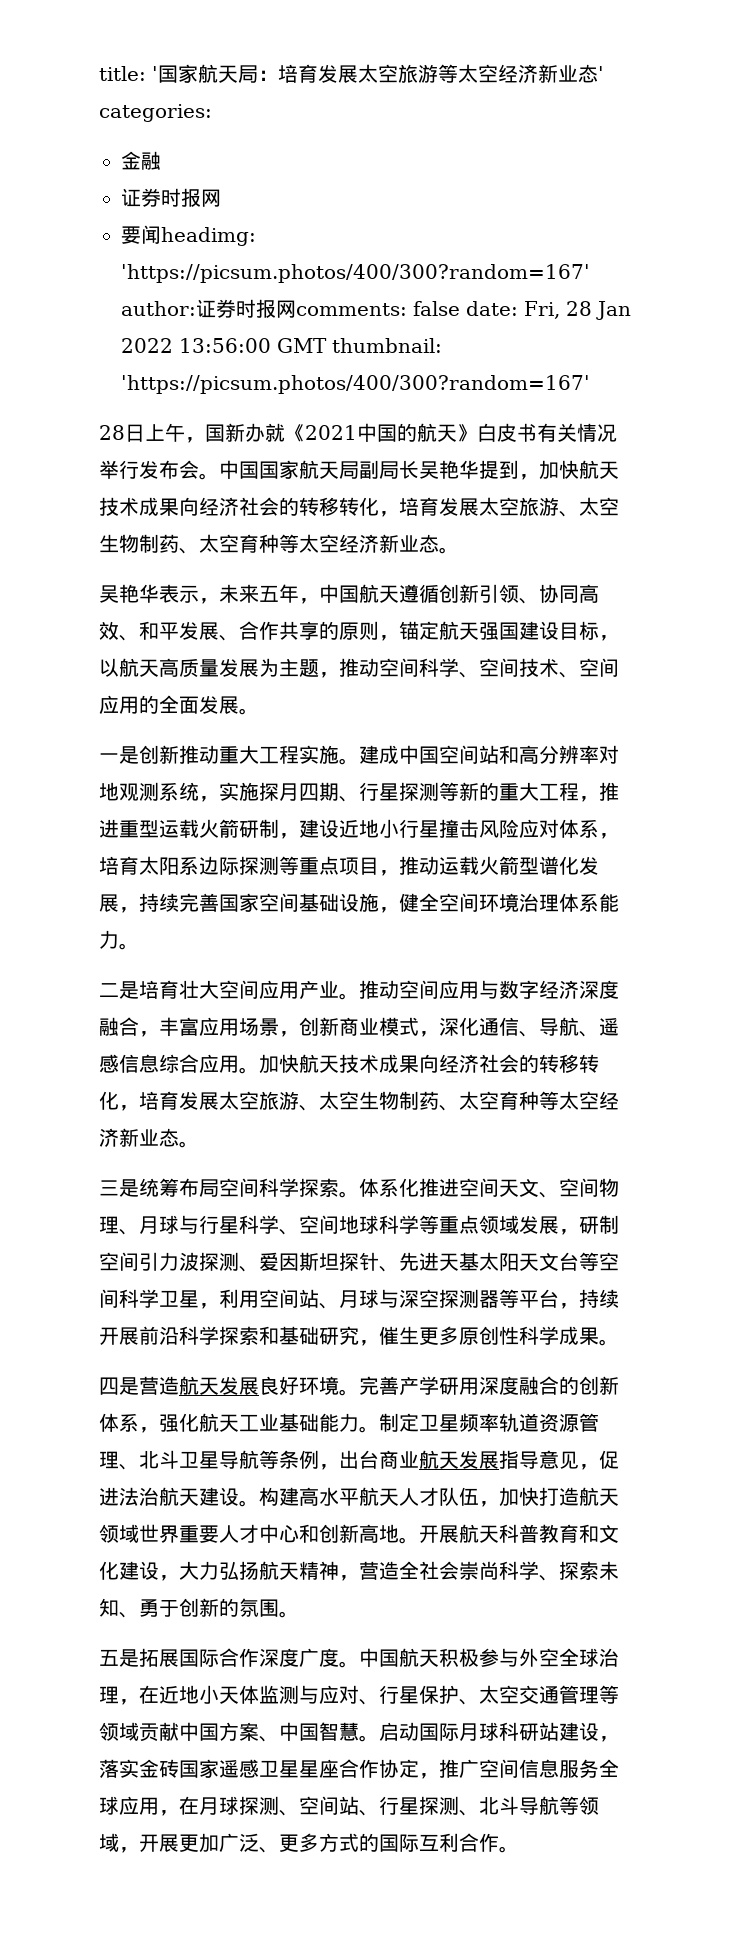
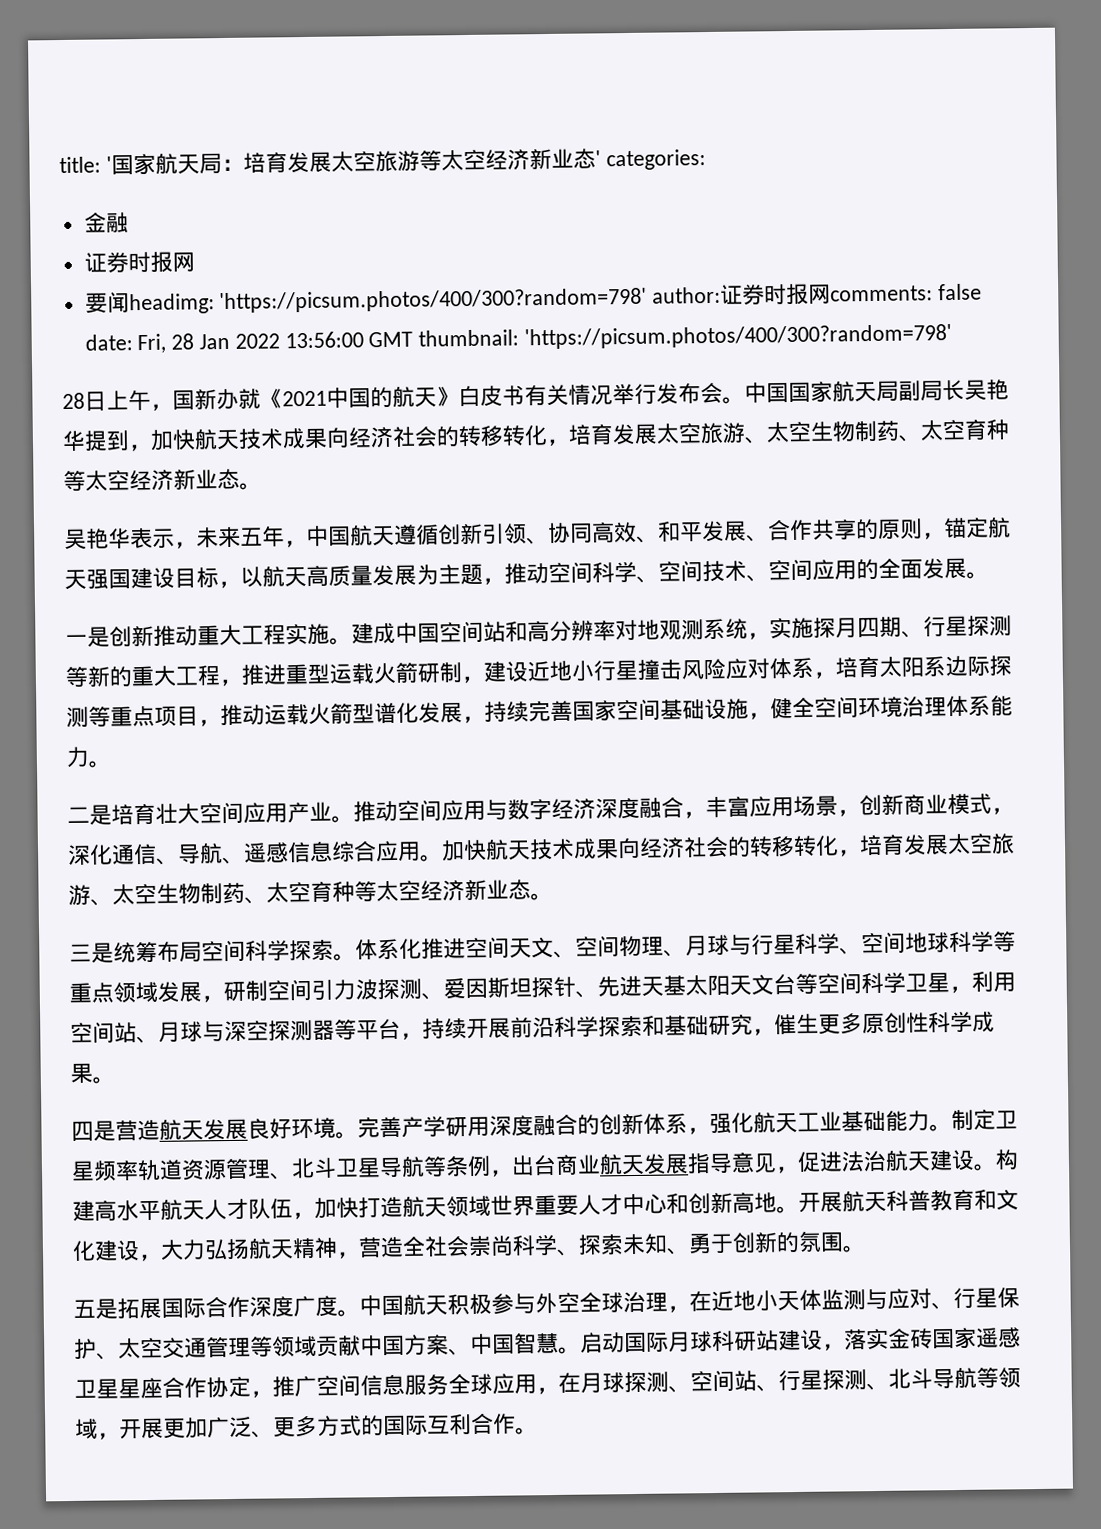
- 要闻headimg: 'https://picsum.photos/400/300?random=167' author:证券时报网comments: false date: Fri, 28 Jan 2022 13:56:00 GMT thumbnail: 'https://picsum.photos/400/300?random=167'
+ 要闻headimg: 'https://picsum.photos/400/300?random=798' author:证券时报网comments: false date: Fri, 28 Jan 2022 13:56:00 GMT thumbnail: 'https://picsum.photos/400/300?random=798'

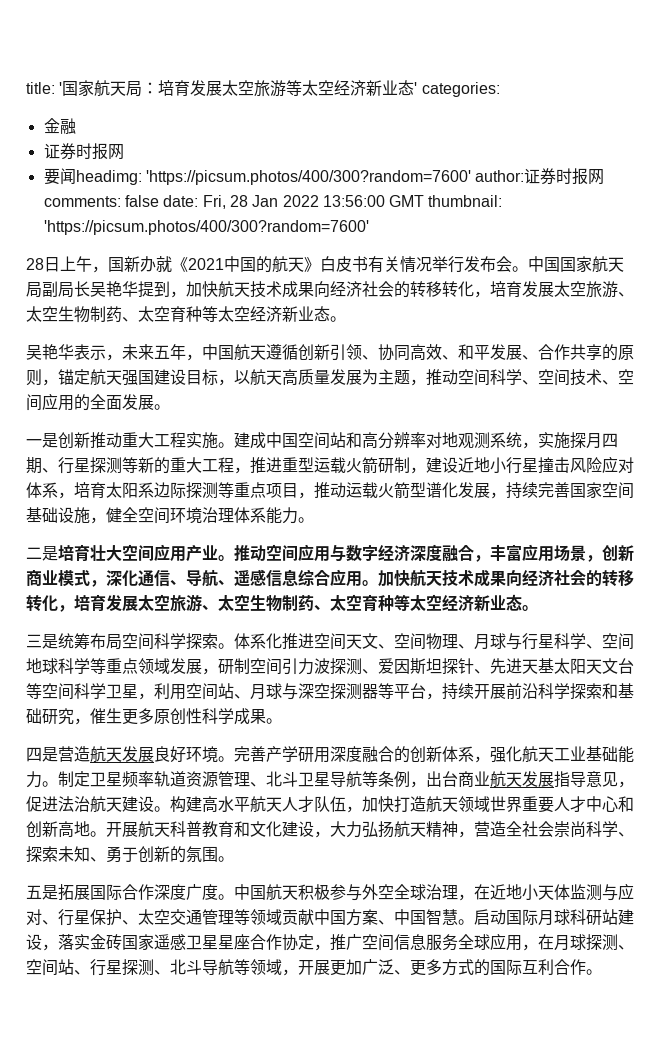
- 要闻headimg: 'https://picsum.photos/400/300?random=798' author:证券时报网comments: false date: Fri, 28 Jan 2022 13:56:00 GMT thumbnail: 'https://picsum.photos/400/300?random=798'
+ 要闻headimg: 'https://picsum.photos/400/300?random=7600' author:证券时报网comments: false date: Fri, 28 Jan 2022 13:56:00 GMT thumbnail: 'https://picsum.photos/400/300?random=7600'

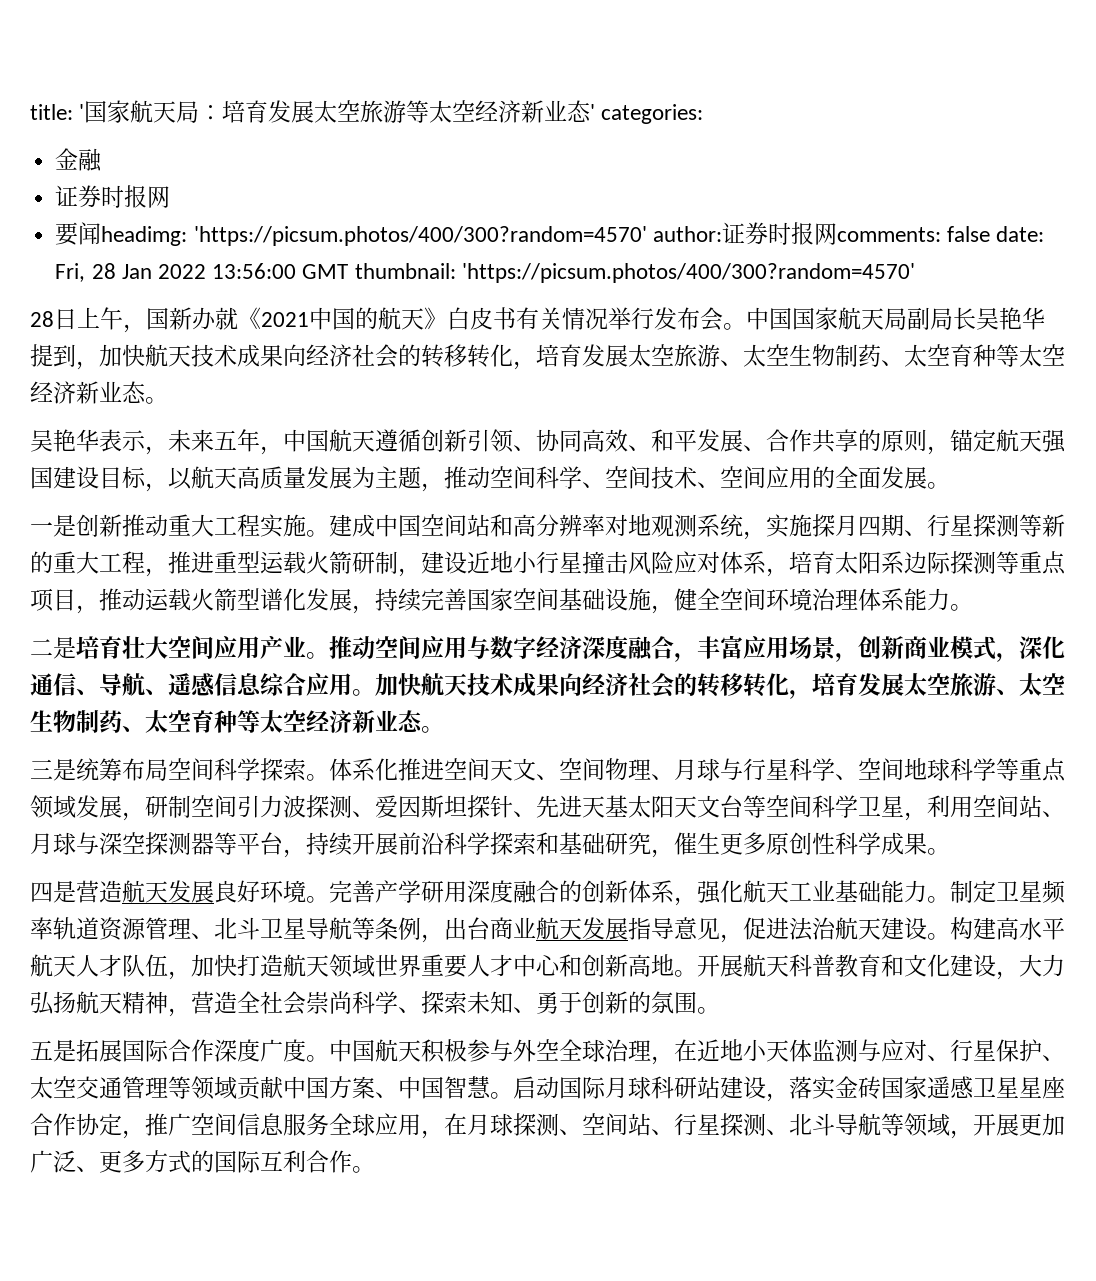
- 要闻headimg: 'https://picsum.photos/400/300?random=7600' author:证券时报网comments: false date: Fri, 28 Jan 2022 13:56:00 GMT thumbnail: 'https://picsum.photos/400/300?random=7600'
+ 要闻headimg: 'https://picsum.photos/400/300?random=4570' author:证券时报网comments: false date: Fri, 28 Jan 2022 13:56:00 GMT thumbnail: 'https://picsum.photos/400/300?random=4570'

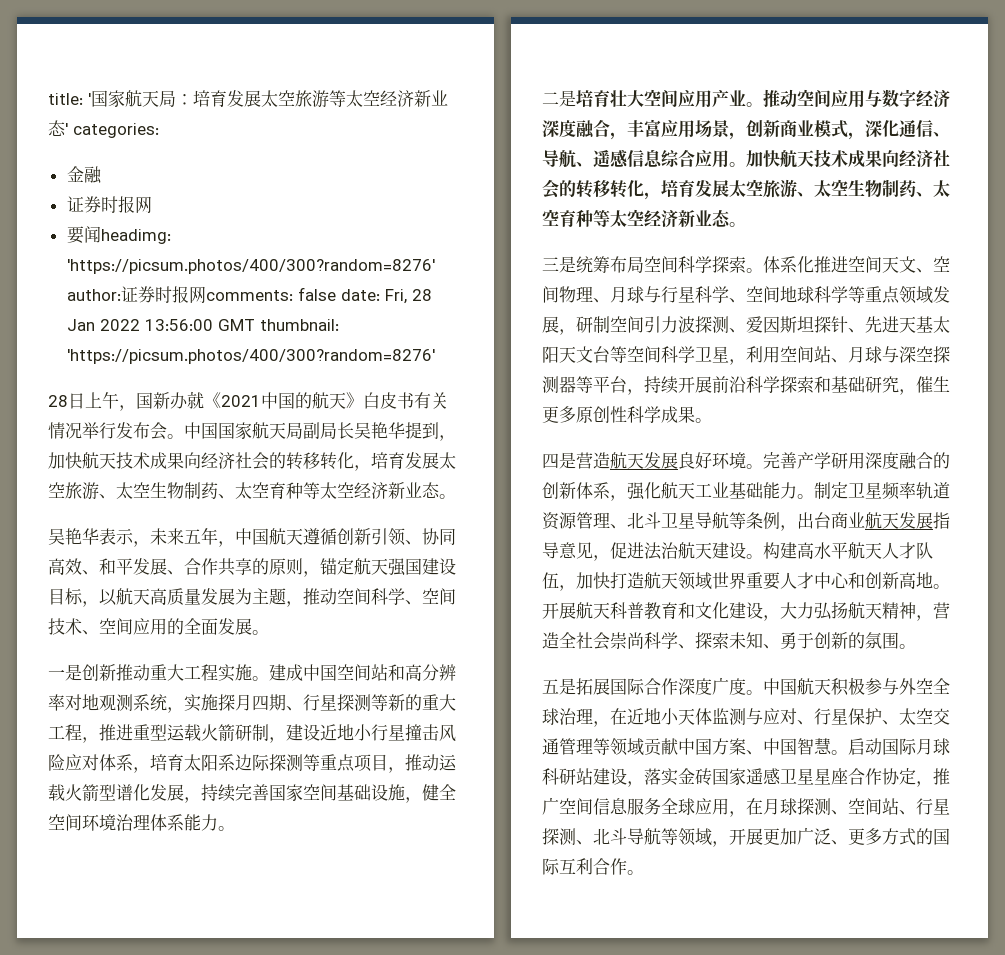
- 要闻headimg: 'https://picsum.photos/400/300?random=4570' author:证券时报网comments: false date: Fri, 28 Jan 2022 13:56:00 GMT thumbnail: 'https://picsum.photos/400/300?random=4570'
+ 要闻headimg: 'https://picsum.photos/400/300?random=8276' author:证券时报网comments: false date: Fri, 28 Jan 2022 13:56:00 GMT thumbnail: 'https://picsum.photos/400/300?random=8276'

